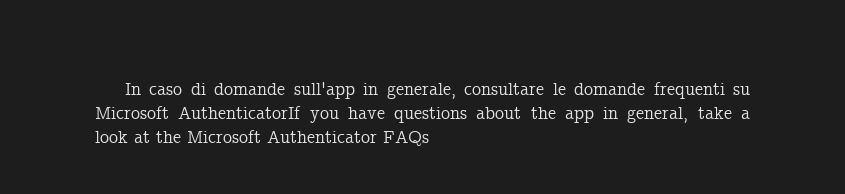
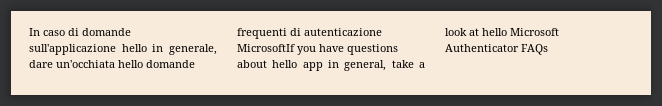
- In caso di domande sull'app in generale, consultare le domande frequenti su Microsoft AuthenticatorIf you have questions about the app in general, take a look at the Microsoft Authenticator FAQs
+ In caso di domande sull'applicazione hello in generale, dare un'occhiata hello domande frequenti di autenticazione MicrosoftIf you have questions about hello app in general, take a look at hello Microsoft Authenticator FAQs

